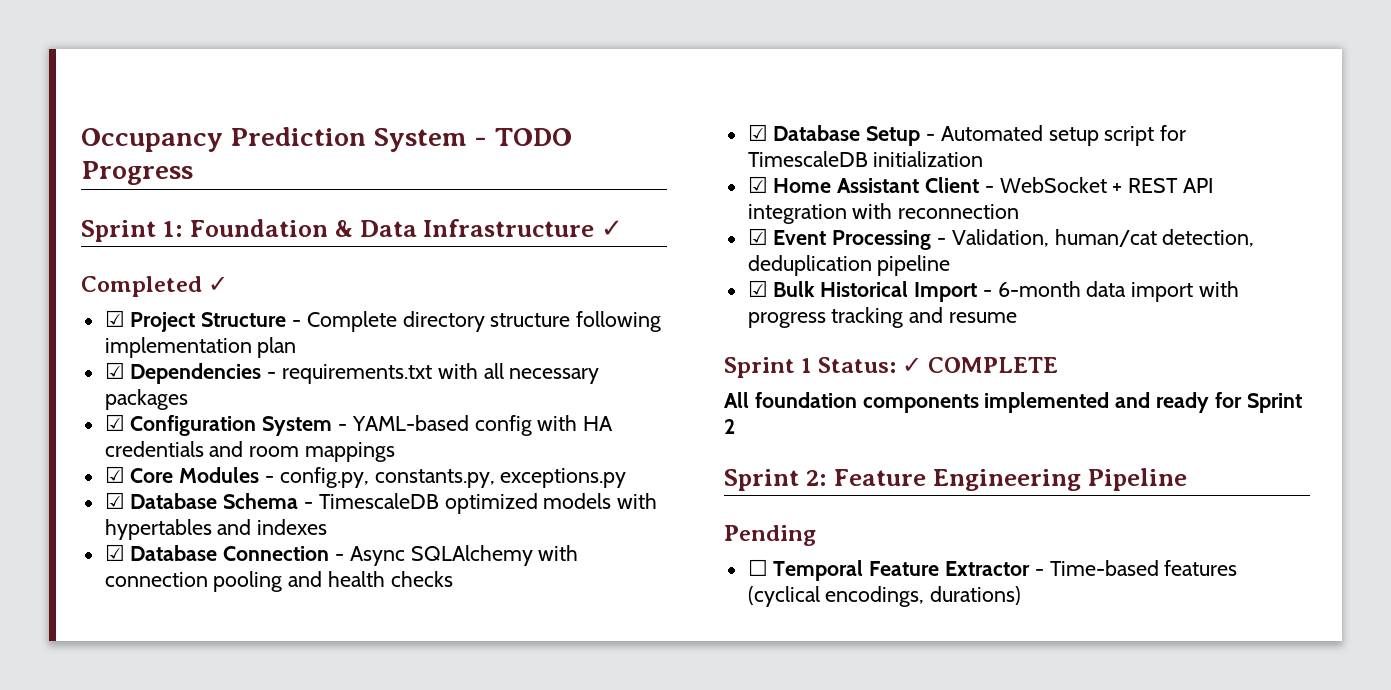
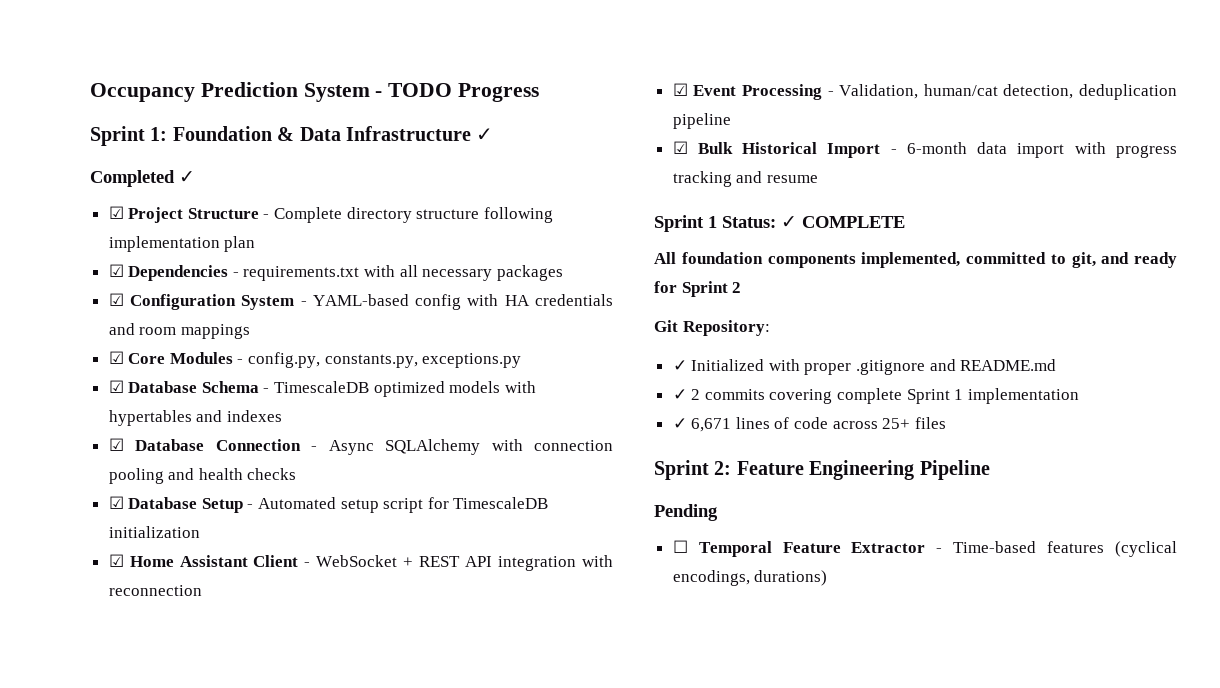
- All foundation components implemented and ready for Sprint 2
+ All foundation components implemented, committed to git, and ready for Sprint 2
+ Git Repository:
+ ✓ Initialized with proper .gitignore and README.md
+ ✓ 2 commits covering complete Sprint 1 implementation
+ ✓ 6,671 lines of code across 25+ files

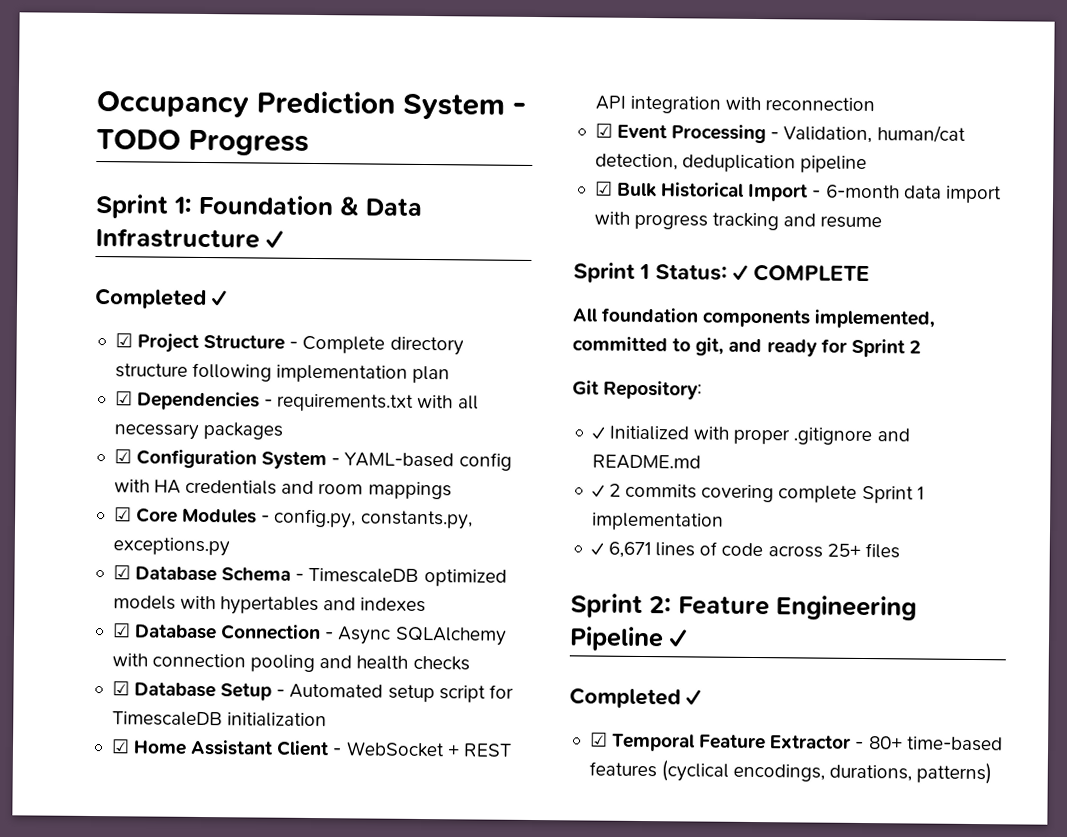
- Sprint 2: Feature Engineering Pipeline
- Pending
- ☐ Temporal Feature Extractor - Time-based features (cyclical encodings, durations)
+ Sprint 2: Feature Engineering Pipeline ✓
+ Completed ✓
+ ☑ Temporal Feature Extractor - 80+ time-based features (cyclical encodings, durations, patterns)

